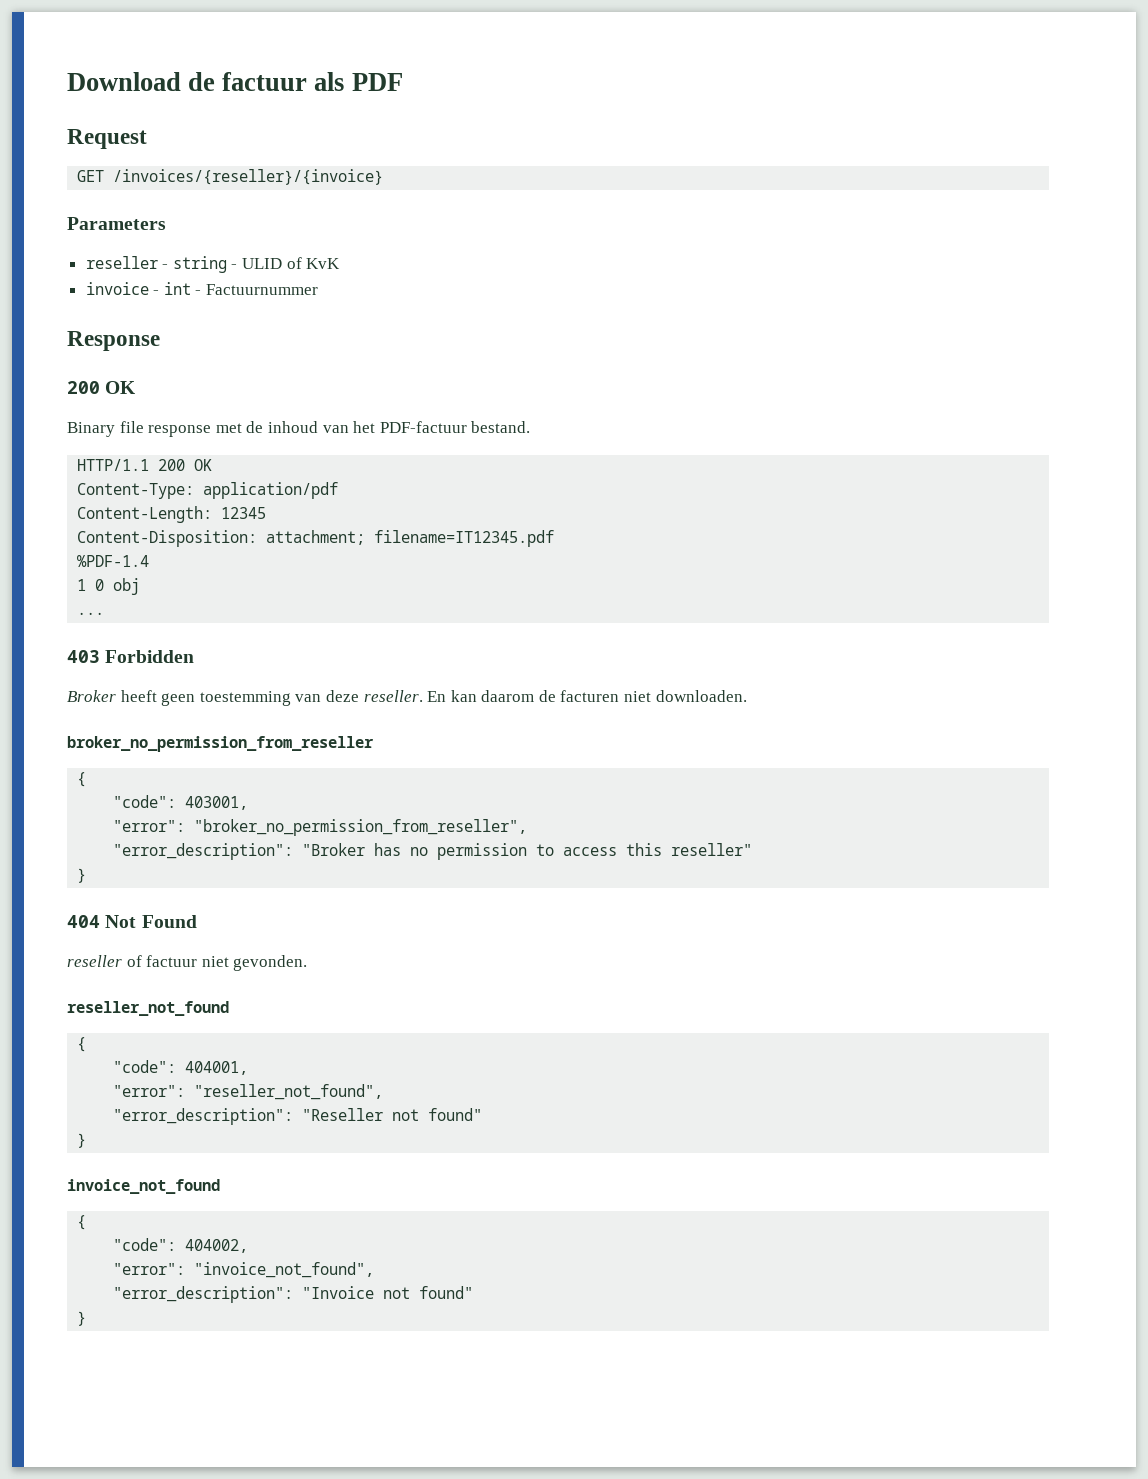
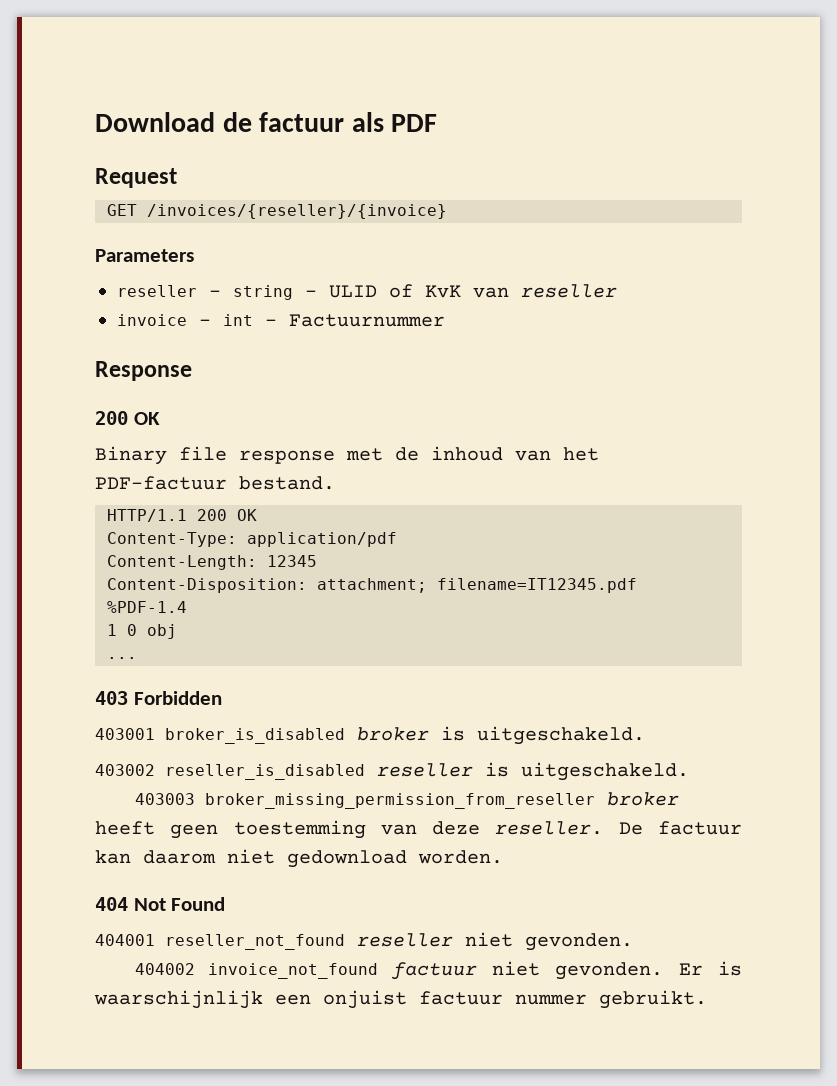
- reseller - string - ULID of KvK
+ reseller - string - ULID of KvK van reseller
- Broker heeft geen toestemming van deze reseller.
+ 403001 broker_is_disabled broker is uitgeschakeld.
+ 403002 reseller_is_disabled reseller is uitgeschakeld.
+ 403003 broker_missing_permission_from_reseller broker heeft geen toestemming van deze reseller.
- En kan daarom de facturen niet downloaden.
- broker_no_permission_from_reseller
- {
- "code": 403001,
- "error": "broker_no_permission_from_reseller",
- "error_description": "Broker has no permission to access this reseller"
- }
+ De factuur kan daarom niet gedownload worden.
  404 Not Found
- reseller of factuur niet gevonden.
- reseller_not_found
- {
- "code": 404001,
- "error": "reseller_not_found",
- "error_description": "Reseller not found"
- }
- invoice_not_found
- {
- "code": 404002,
- "error": "invoice_not_found",
- "error_description": "Invoice not found"
- }
+ 404001 reseller_not_found reseller niet gevonden.
+ 404002 invoice_not_found factuur niet gevonden. Er is waarschijnlijk een onjuist factuur nummer gebruikt.

